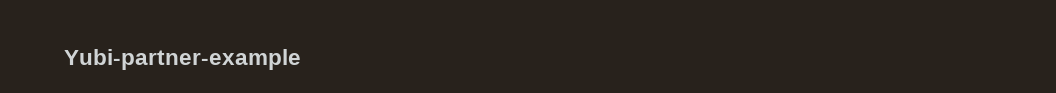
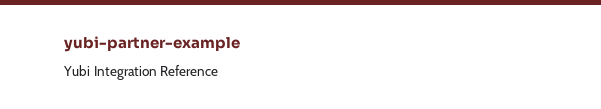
- Yubi-partner-example
+ yubi-partner-example
+ Yubi Integration Reference

